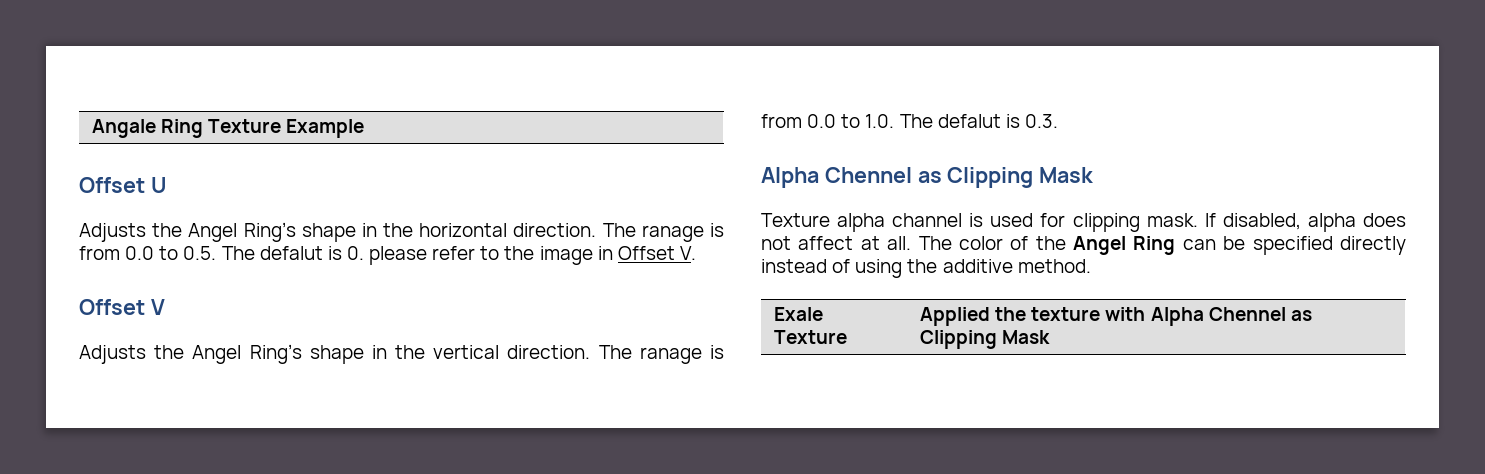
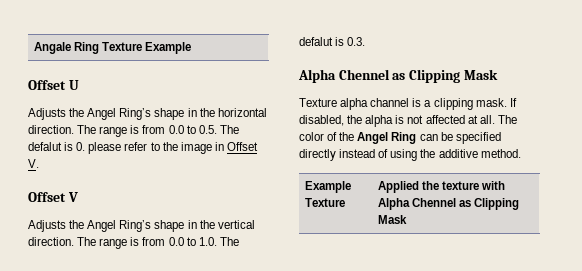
- The ranage is from 0.0 to 0.5. The defalut is 0. please refer to the image in Offset V.
+ The range is from 0.0 to 0.5. The defalut is 0. please refer to the image in Offset V.
- The ranage is from 0.0 to 1.0. The defalut is 0.3.
+ The range is from 0.0 to 1.0. The defalut is 0.3.
- Texture alpha channel is used for clipping mask.
+ Texture alpha channel is a clipping mask.
- If disabled, alpha does not affect at all.
+ If disabled, the alpha is not affected at all.
- Exale Texture | Applied the texture with Alpha Chennel as Clipping Mask
+ Example Texture | Applied the texture with Alpha Chennel as Clipping Mask

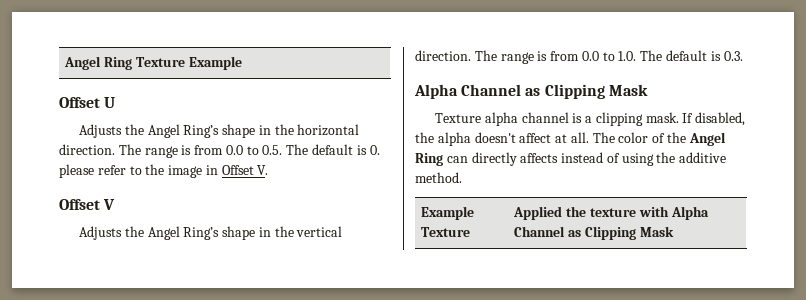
- Angale Ring Texture Example
+ Angel Ring Texture Example
- The range is from 0.0 to 0.5. The defalut is 0. please refer to the image in Offset V.
+ The range is from 0.0 to 0.5. The default is 0. please refer to the image in Offset V.
- The range is from 0.0 to 1.0. The defalut is 0.3.
- Alpha Chennel as Clipping Mask
+ The range is from 0.0 to 1.0. The default is 0.3.
+ Alpha Channel as Clipping Mask
- If disabled, the alpha is not affected at all.
+ If disabled, the alpha doesn't affect at all.
- The color of the Angel Ring can be specified directly instead of using the additive method.
+ The color of the Angel Ring can directly affects instead of using the additive method.
- Example Texture | Applied the texture with Alpha Chennel as Clipping Mask
+ Example Texture | Applied the texture with Alpha Channel as Clipping Mask

